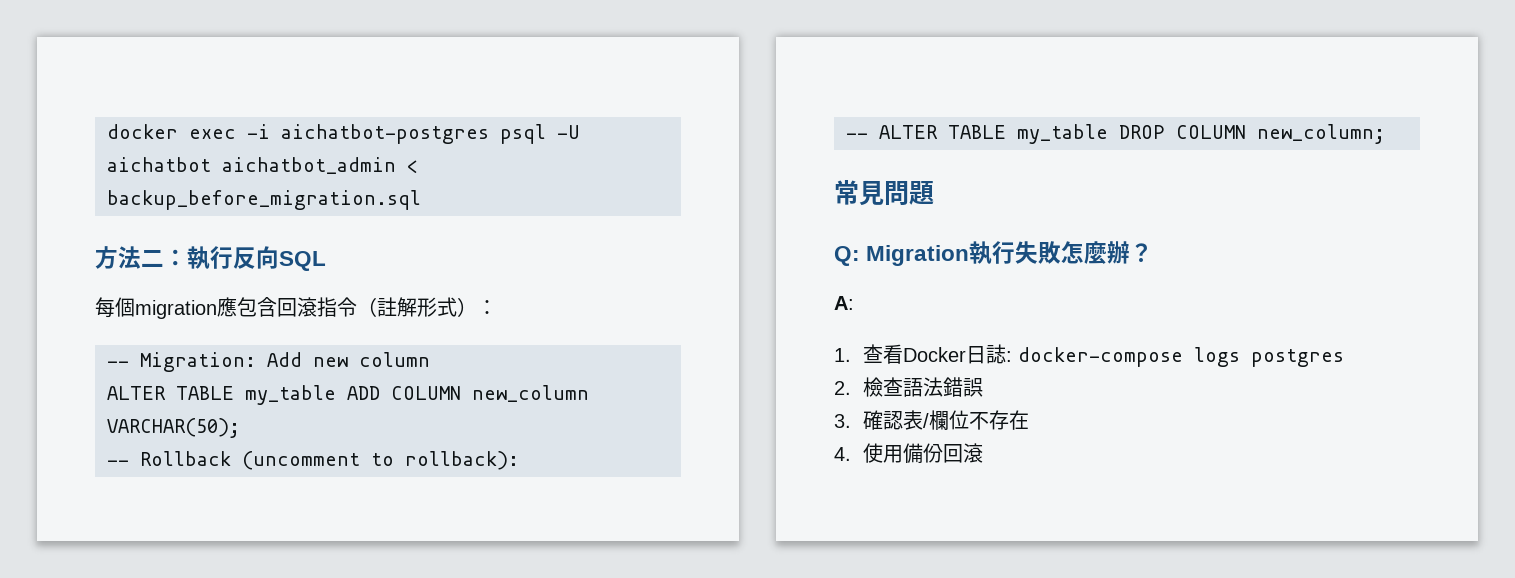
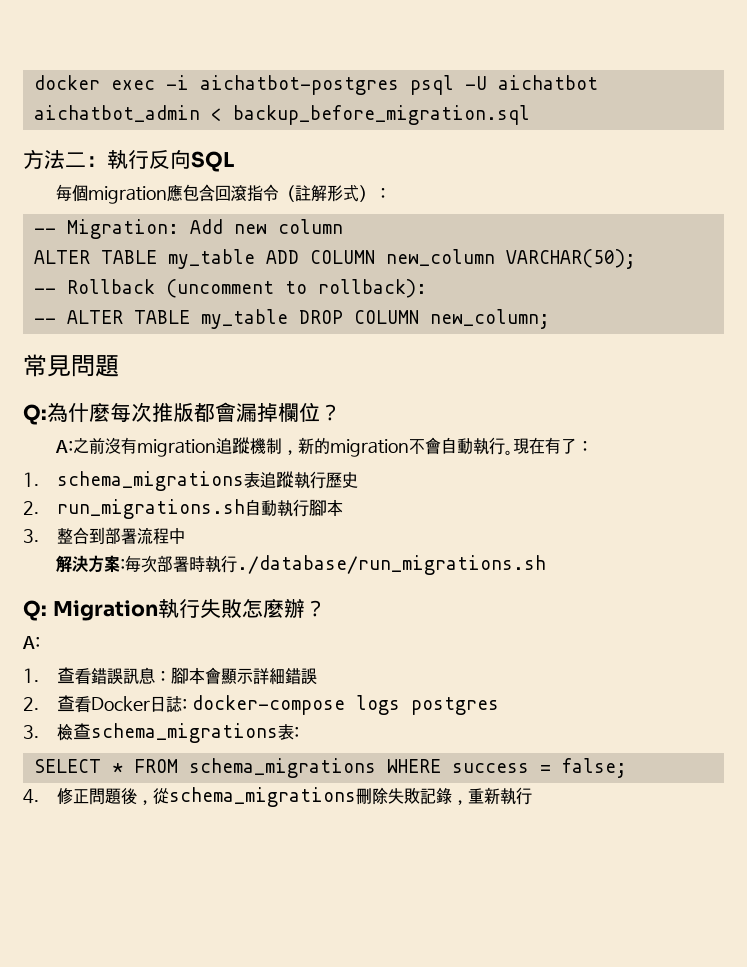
+ Q:為什麼每次推版都會漏掉欄位？
+ A:之前沒有migration追蹤機制，新的migration不會自動執行。現在有了：
+ 1. schema_migrations表追蹤執行歷史
+ 2. run_migrations.sh自動執行腳本
+ 3.整合到部署流程中
+ 解決方案:每次部署時執行./database/run_migrations.sh
- 1.查看Docker日誌: docker-compose logs postgres
+ 1.查看錯誤訊息：腳本會顯示詳細錯誤
+ 2.查看Docker日誌: docker-compose logs postgres
- 2.檢查語法錯誤
- 3.確認表/欄位不存在
- 4.使用備份回滾
+ 3.檢查schema_migrations表:
+ SELECT * FROM schema_migrations WHERE success = false;
+ 4.修正問題後，從schema_migrations刪除失敗記錄，重新執行

